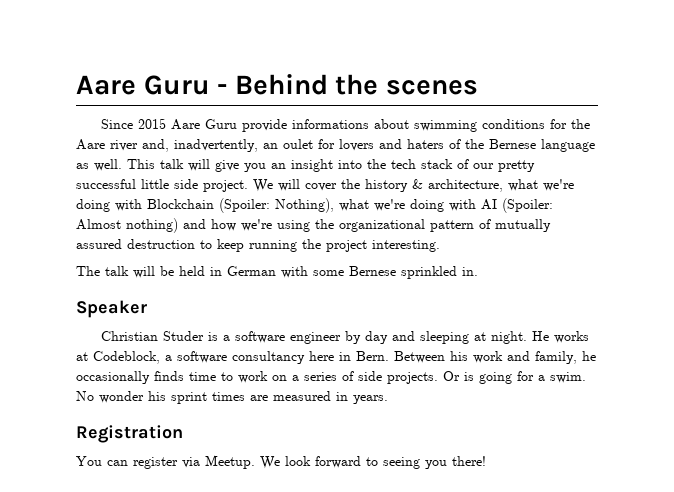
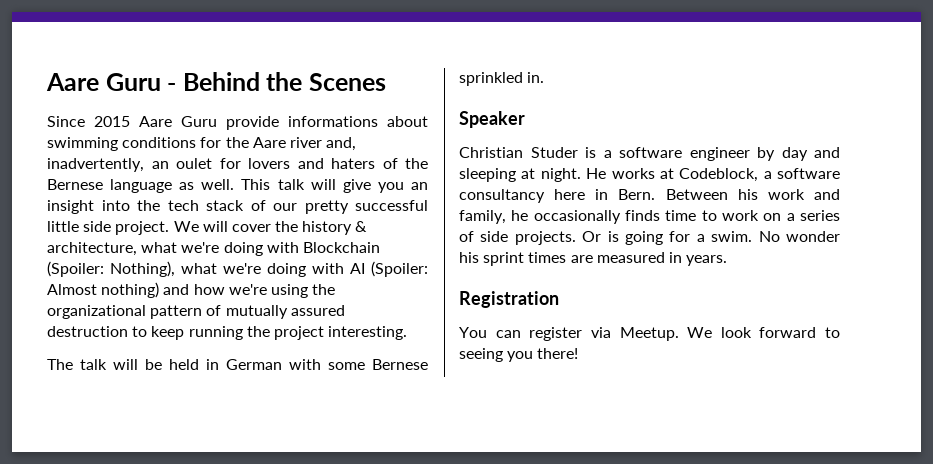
- Aare Guru - Behind the scenes
+ Aare Guru - Behind the Scenes

